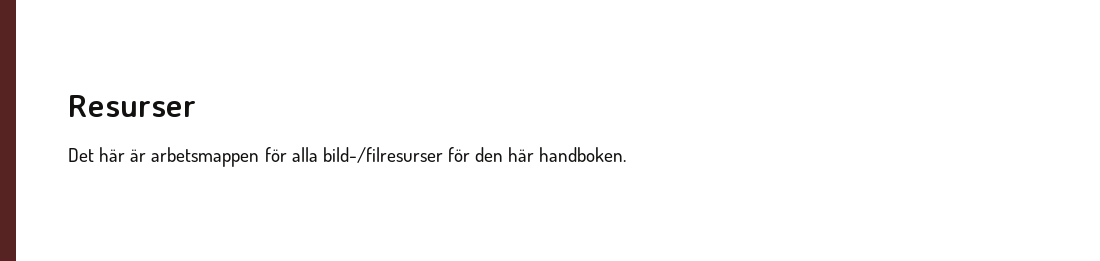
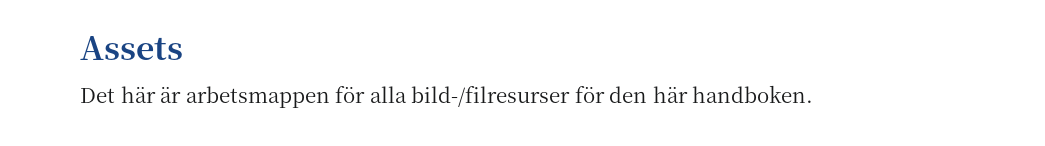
- Resurser
+ Assets

